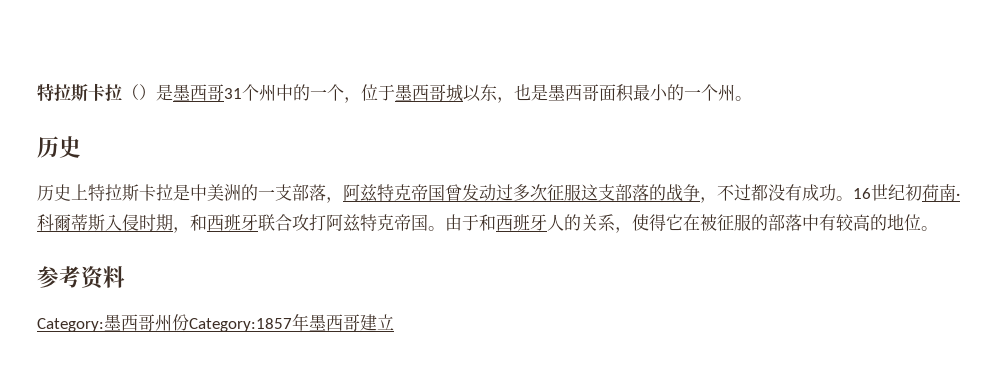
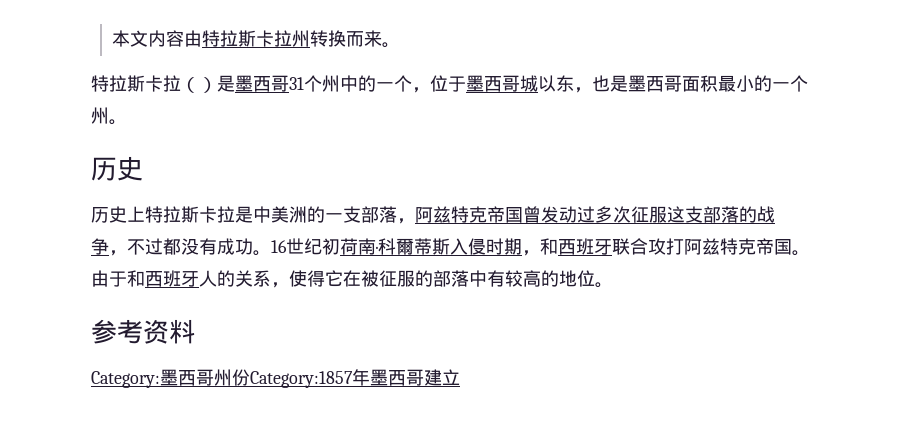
+ 本文内容由特拉斯卡拉州转换而来。

